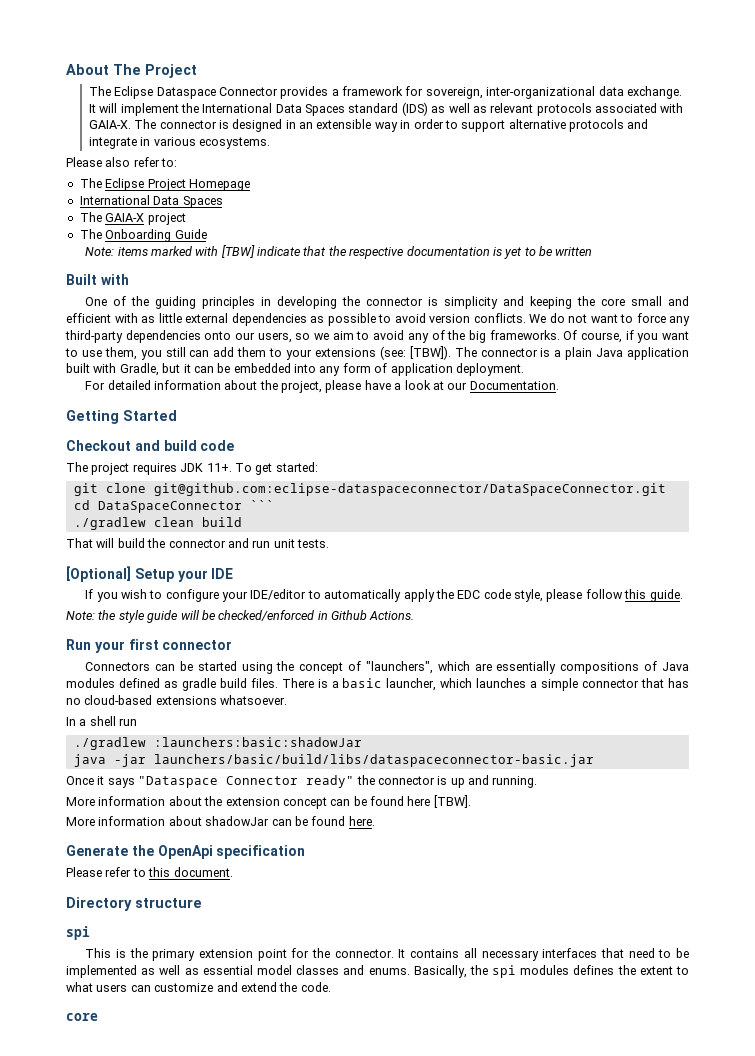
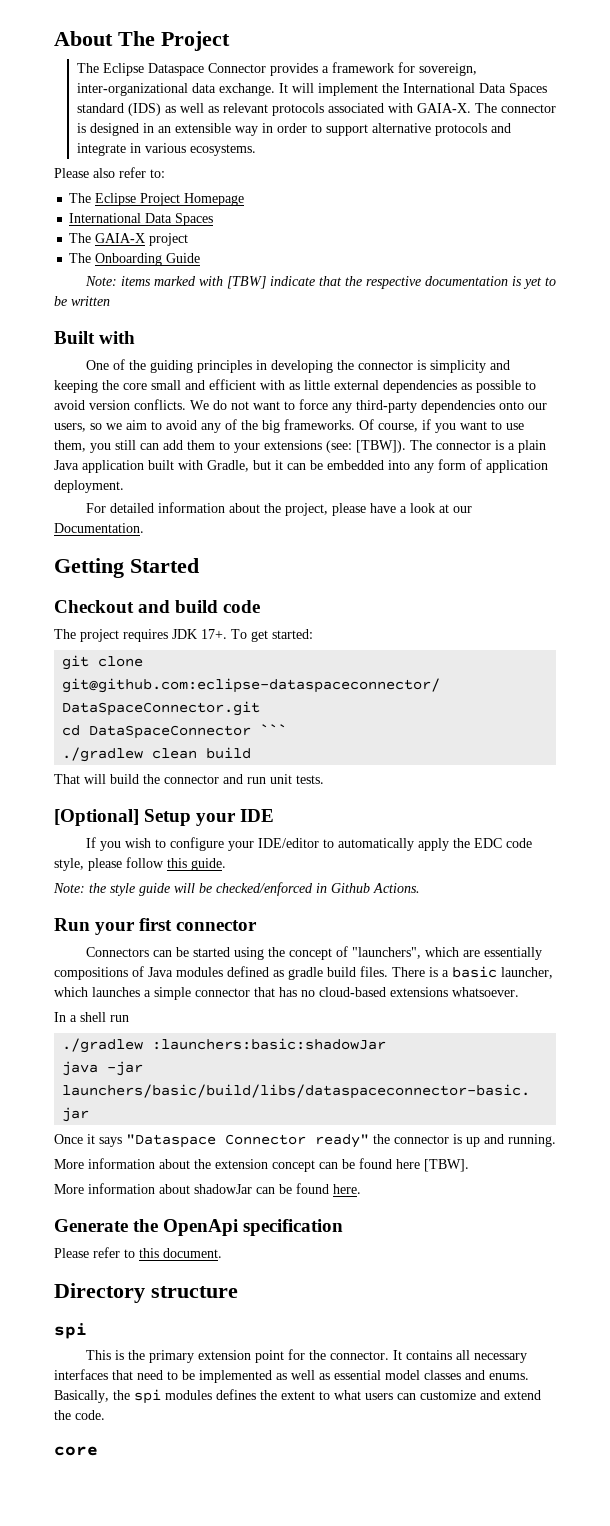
- The project requires JDK 11+.
+ The project requires JDK 17+.

